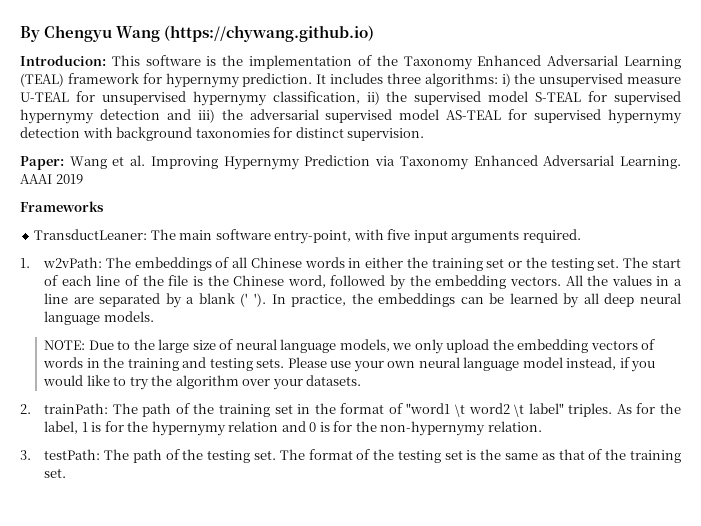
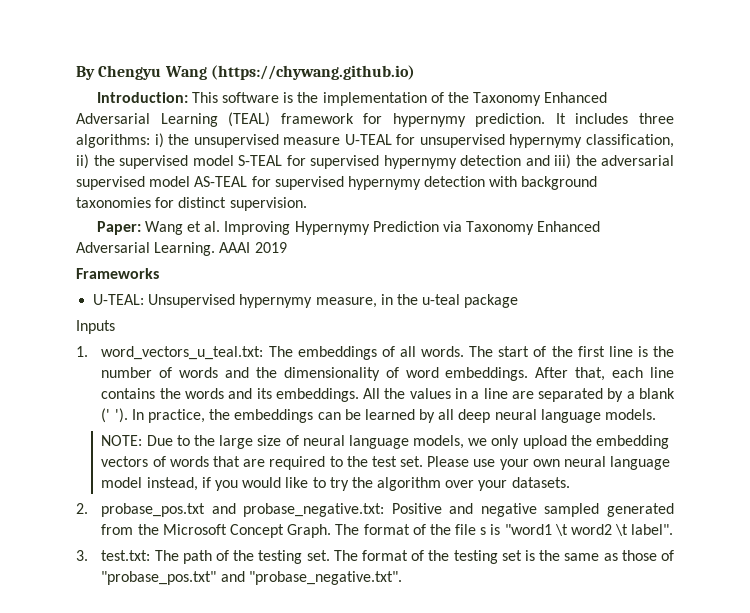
- Introducion: This software is the implementation of the Taxonomy Enhanced Adversarial Learning (TEAL) framework for hypernymy prediction.
+ Introduction: This software is the implementation of the Taxonomy Enhanced Adversarial Learning (TEAL) framework for hypernymy prediction.
- TransductLeaner: The main software entry-point, with five input arguments required.
+ U-TEAL: Unsupervised hypernymy measure, in the u-teal package
+ Inputs
- 1. w2vPath: The embeddings of all Chinese words in either the training set or the testing set. The start of each line of the file is the Chinese word, followed by the embedding vectors.
+ 1. word_vectors_u_teal.txt: The embeddings of all words. The start of the first line is the number of words and the dimensionality of word embeddings. After that, each line contains the words and its embeddings.
- NOTE: Due to the large size of neural language models, we only upload the embedding vectors of words in the training and testing sets.
+ NOTE: Due to the large size of neural language models, we only upload the embedding vectors of words that are required to the test set.
- 2. trainPath: The path of the training set in the format of "word1 \t word2 \t label" triples. As for the label, 1 is for the hypernymy relation and 0 is for the non-hypernymy relation.
+ 2. probase_pos.txt and probase_negative.txt: Positive and negative sampled generated from the Microsoft Concept Graph. The format of the file s is "word1 \t word2 \t label".
- 3. testPath: The path of the testing set.
+ 3. test.txt: The path of the testing set.
- The format of the testing set is the same as that of the training set.
+ The format of the testing set is the same as those of "probase_pos.txt" and "probase_negative.txt".

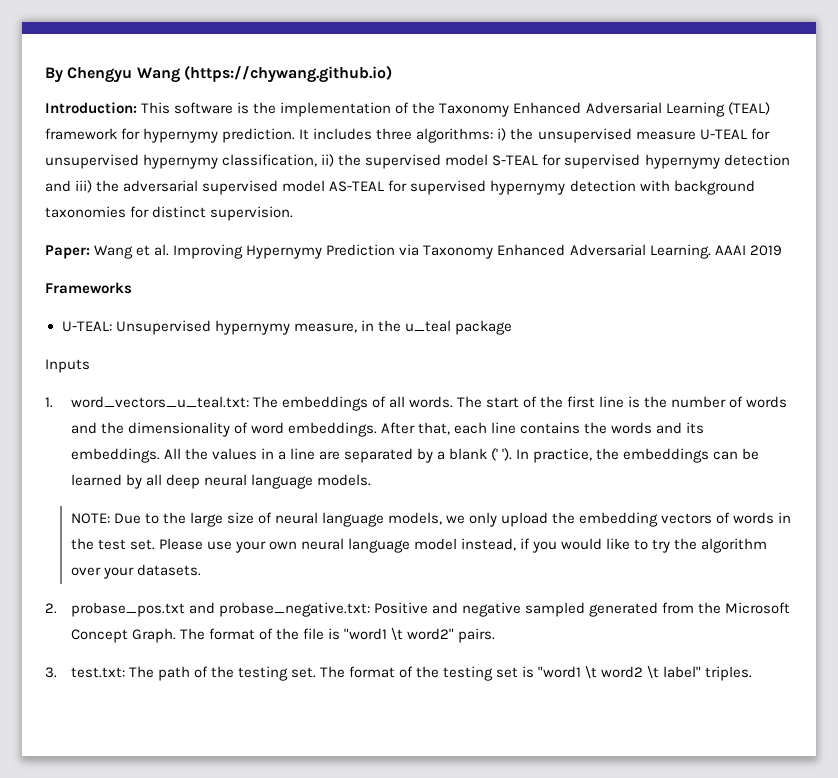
- U-TEAL: Unsupervised hypernymy measure, in the u-teal package
+ U-TEAL: Unsupervised hypernymy measure, in the u_teal package
- NOTE: Due to the large size of neural language models, we only upload the embedding vectors of words that are required to the test set.
+ NOTE: Due to the large size of neural language models, we only upload the embedding vectors of words in the test set.
- The format of the file s is "word1 \t word2 \t label".
+ The format of the file is "word1 \t word2" pairs.
- The format of the testing set is the same as those of "probase_pos.txt" and "probase_negative.txt".
+ The format of the testing set is "word1 \t word2 \t label" triples.

